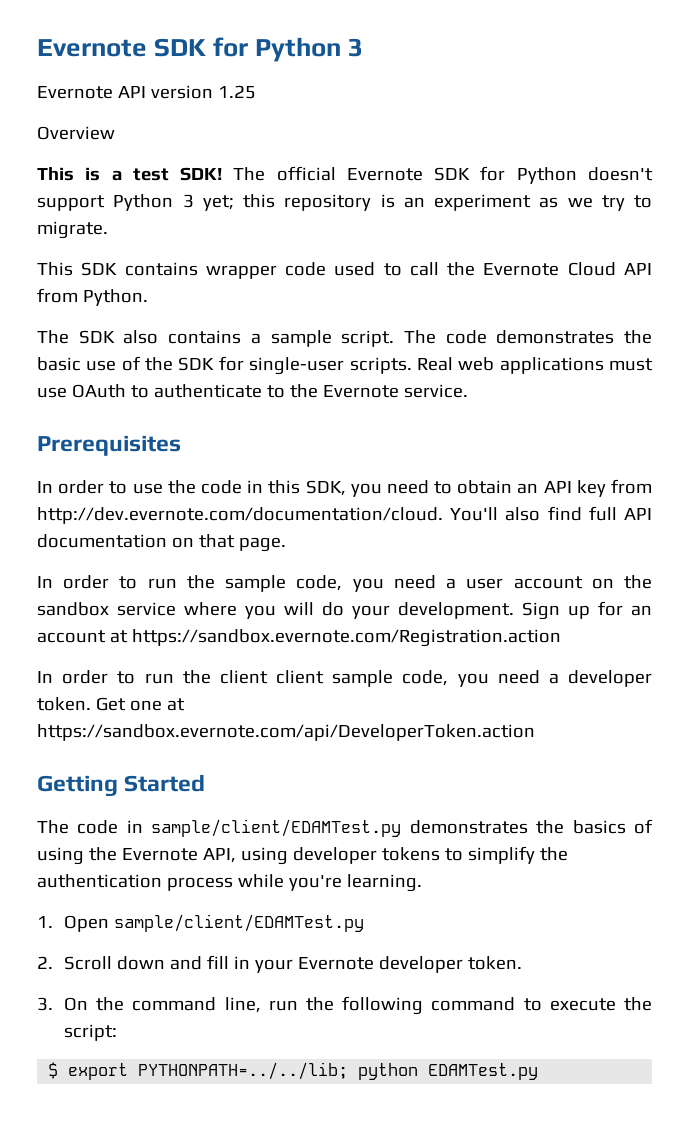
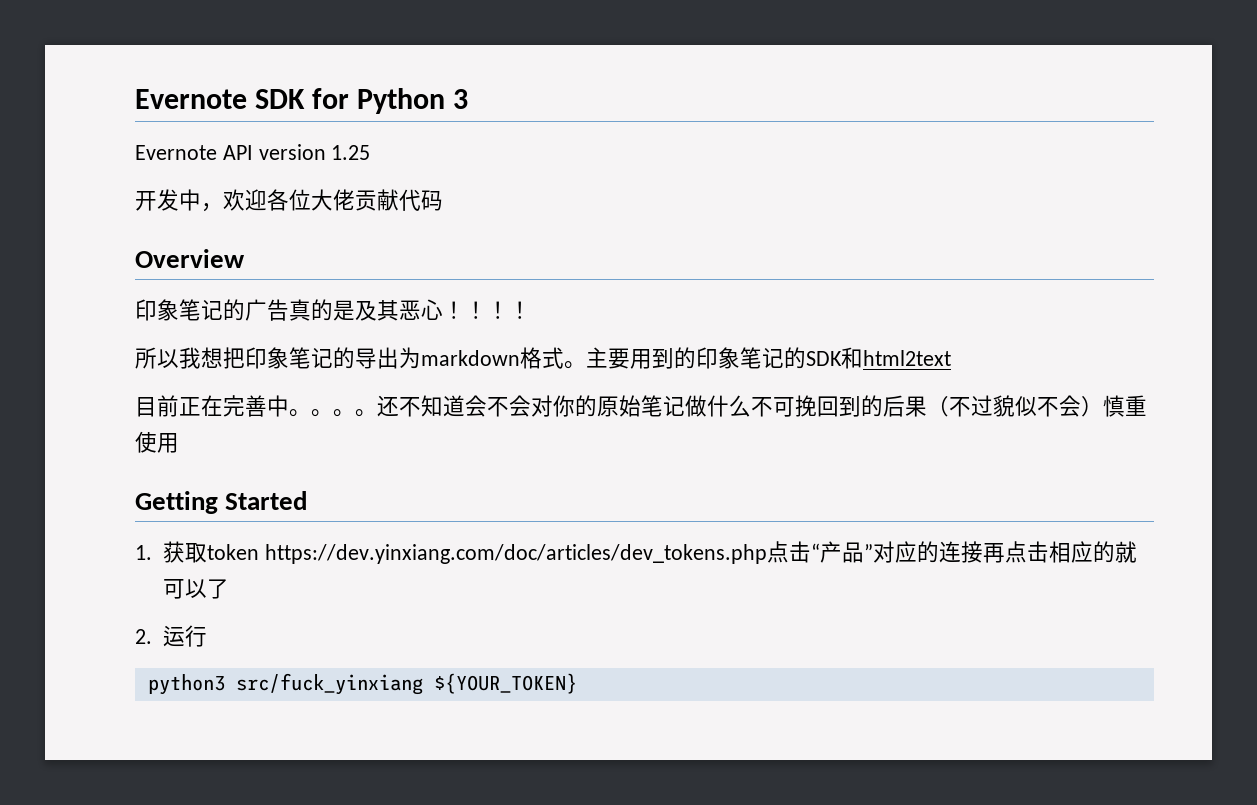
+ 开发中，欢迎各位大佬贡献代码
  Overview
- This is a test SDK! The official Evernote SDK for Python doesn't support Python 3 yet; this repository is an experiment as we try to migrate.
- This SDK contains wrapper code used to call the Evernote Cloud API from Python.
- The SDK also contains a sample script. The code demonstrates the basic use of the SDK for single-user scripts. Real web applications must use OAuth to authenticate to the Evernote service.
- Prerequisites
- In order to use the code in this SDK, you need to obtain an API key from http://dev.evernote.com/documentation/cloud. You'll also find full API documentation on that page.
- In order to run the sample code, you need a user account on the sandbox service where you will do your development. Sign up for an account at https://sandbox.evernote.com/Registration.action
- In order to run the client client sample code, you need a developer token. Get one at https://sandbox.evernote.com/api/DeveloperToken.action
+ 印象笔记的广告真的是及其恶心！！！！
+ 所以我想把印象笔记的导出为markdown格式。主要用到的印象笔记的SDK和html2text
+ 目前正在完善中。。。。还不知道会不会对你的原始笔记做什么不可挽回到的后果（不过貌似不会）慎重使用
  Getting Started
- The code in sample/client/EDAMTest.py demonstrates the basics of using the Evernote API, using developer tokens to simplify the authentication process while you're learning.
- 1. Open sample/client/EDAMTest.py
- 2. Scroll down and fill in your Evernote developer token.
- 3. On the command line, run the following command to execute the script:
- $ export PYTHONPATH=../../lib; python EDAMTest.py
+ 1.获取token https://dev.yinxiang.com/doc/articles/dev_tokens.php点击“产品”对应的连接再点击相应的就可以了
+ 2.运行
+ python3 src/fuck_yinxiang ${YOUR_TOKEN}

